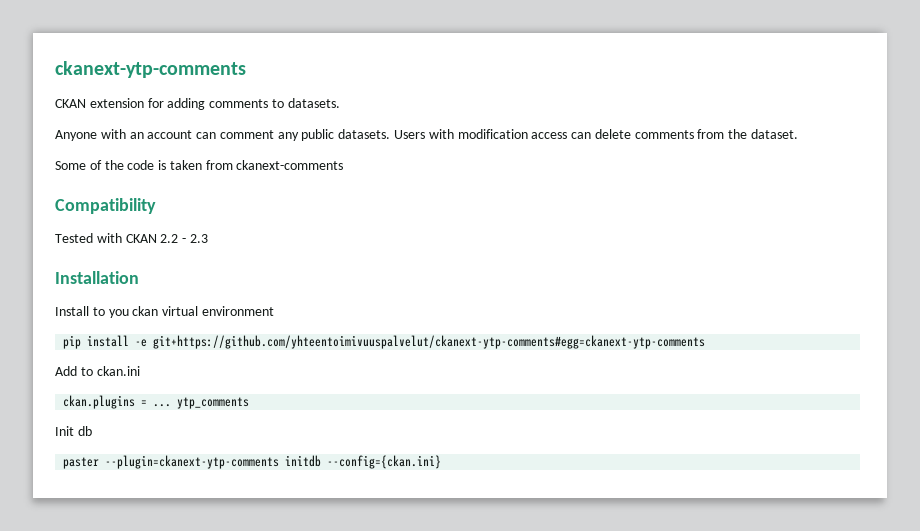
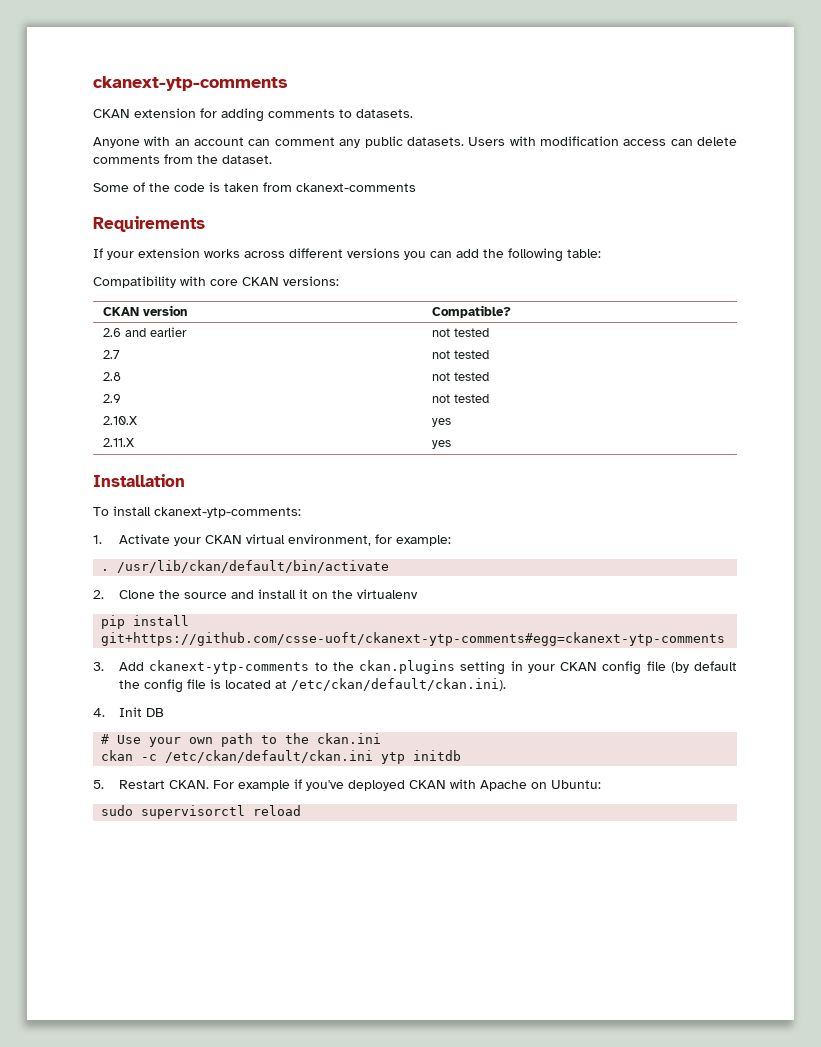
- Compatibility
- Tested with CKAN 2.2 - 2.3
+ Requirements
+ If your extension works across different versions you can add the following table:
+ Compatibility with core CKAN versions:
+ CKAN version | Compatible?
+ 2.6 and earlier | not tested
+ 2.7 | not tested
+ 2.8 | not tested
+ 2.9 | not tested
+ 2.10.X | yes
+ 2.11.X | yes
  Installation
- Install to you ckan virtual environment
- pip install -e git+https://github.com/yhteentoimivuuspalvelut/ckanext-ytp-comments#egg=ckanext-ytp-comments
- Add to ckan.ini
- ckan.plugins = ... ytp_comments
- Init db
- paster --plugin=ckanext-ytp-comments initdb --config={ckan.ini}
+ To install ckanext-ytp-comments:
+ 1. Activate your CKAN virtual environment, for example:
+ . /usr/lib/ckan/default/bin/activate
+ 2. Clone the source and install it on the virtualenv
+ pip install git+https://github.com/csse-uoft/ckanext-ytp-comments#egg=ckanext-ytp-comments
+ 3. Add ckanext-ytp-comments to the ckan.plugins setting in your CKAN config file (by default the config file is located at /etc/ckan/default/ckan.ini).
+ 4. Init DB
+ # Use your own path to the ckan.ini
+ ckan -c /etc/ckan/default/ckan.ini ytp initdb
+ 5. Restart CKAN. For example if you've deployed CKAN with Apache on Ubuntu:
+ sudo supervisorctl reload

